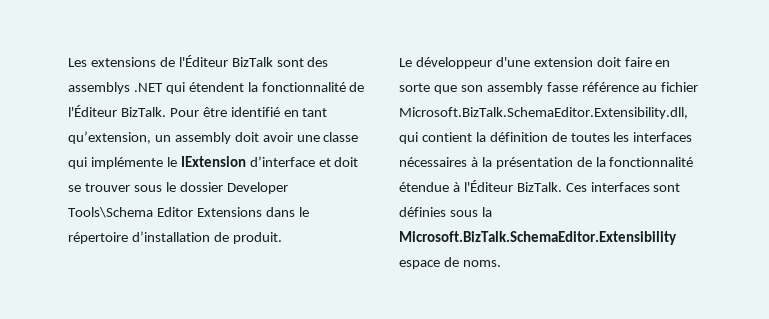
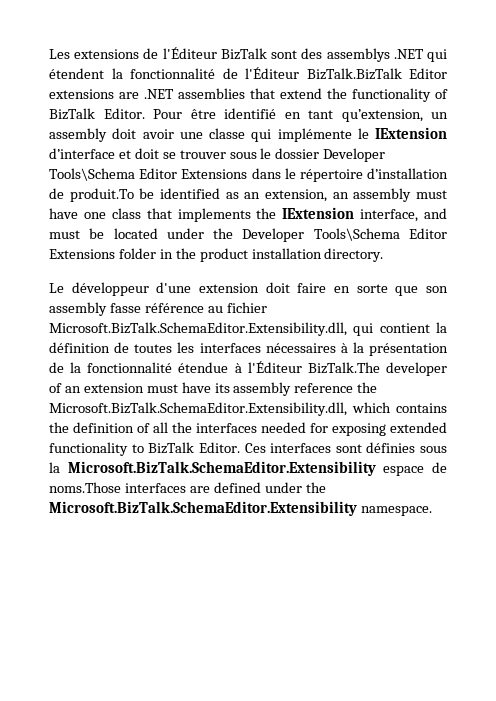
- Les extensions de l'Éditeur BizTalk sont des assemblys .NET qui étendent la fonctionnalité de l'Éditeur BizTalk.
+ Les extensions de l'Éditeur BizTalk sont des assemblys .NET qui étendent la fonctionnalité de l'Éditeur BizTalk.BizTalk Editor extensions are .NET assemblies that extend the functionality of BizTalk Editor.
- Pour être identifié en tant qu’extension, un assembly doit avoir une classe qui implémente le IExtension d’interface et doit se trouver sous le dossier Developer Tools\Schema Editor Extensions dans le répertoire d’installation de produit.
+ Pour être identifié en tant qu’extension, un assembly doit avoir une classe qui implémente le IExtension d’interface et doit se trouver sous le dossier Developer Tools\Schema Editor Extensions dans le répertoire d’installation de produit.To be identified as an extension, an assembly must have one class that implements the IExtension interface, and must be located under the Developer Tools\Schema Editor Extensions folder in the product installation directory.
- Le développeur d'une extension doit faire en sorte que son assembly fasse référence au fichier Microsoft.BizTalk.SchemaEditor.Extensibility.dll, qui contient la définition de toutes les interfaces nécessaires à la présentation de la fonctionnalité étendue à l'Éditeur BizTalk.
+ Le développeur d'une extension doit faire en sorte que son assembly fasse référence au fichier Microsoft.BizTalk.SchemaEditor.Extensibility.dll, qui contient la définition de toutes les interfaces nécessaires à la présentation de la fonctionnalité étendue à l'Éditeur BizTalk.The developer of an extension must have its assembly reference the Microsoft.BizTalk.SchemaEditor.Extensibility.dll, which contains the definition of all the interfaces needed for exposing extended functionality to BizTalk Editor.
- Ces interfaces sont définies sous la Microsoft.BizTalk.SchemaEditor.Extensibility espace de noms.
+ Ces interfaces sont définies sous la Microsoft.BizTalk.SchemaEditor.Extensibility espace de noms.Those interfaces are defined under the Microsoft.BizTalk.SchemaEditor.Extensibility namespace.

